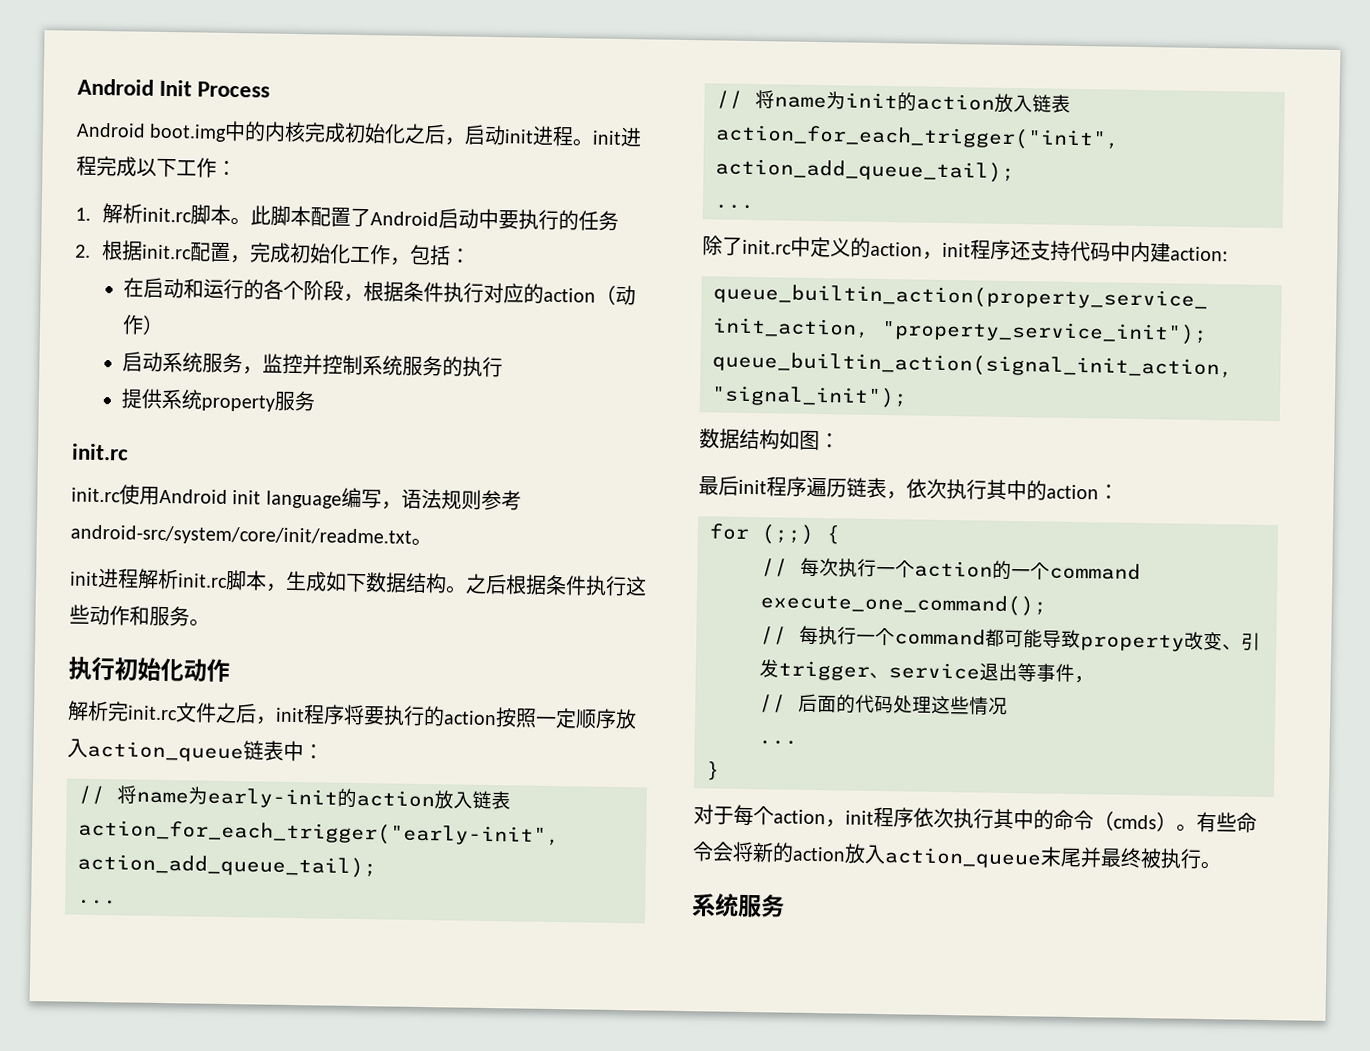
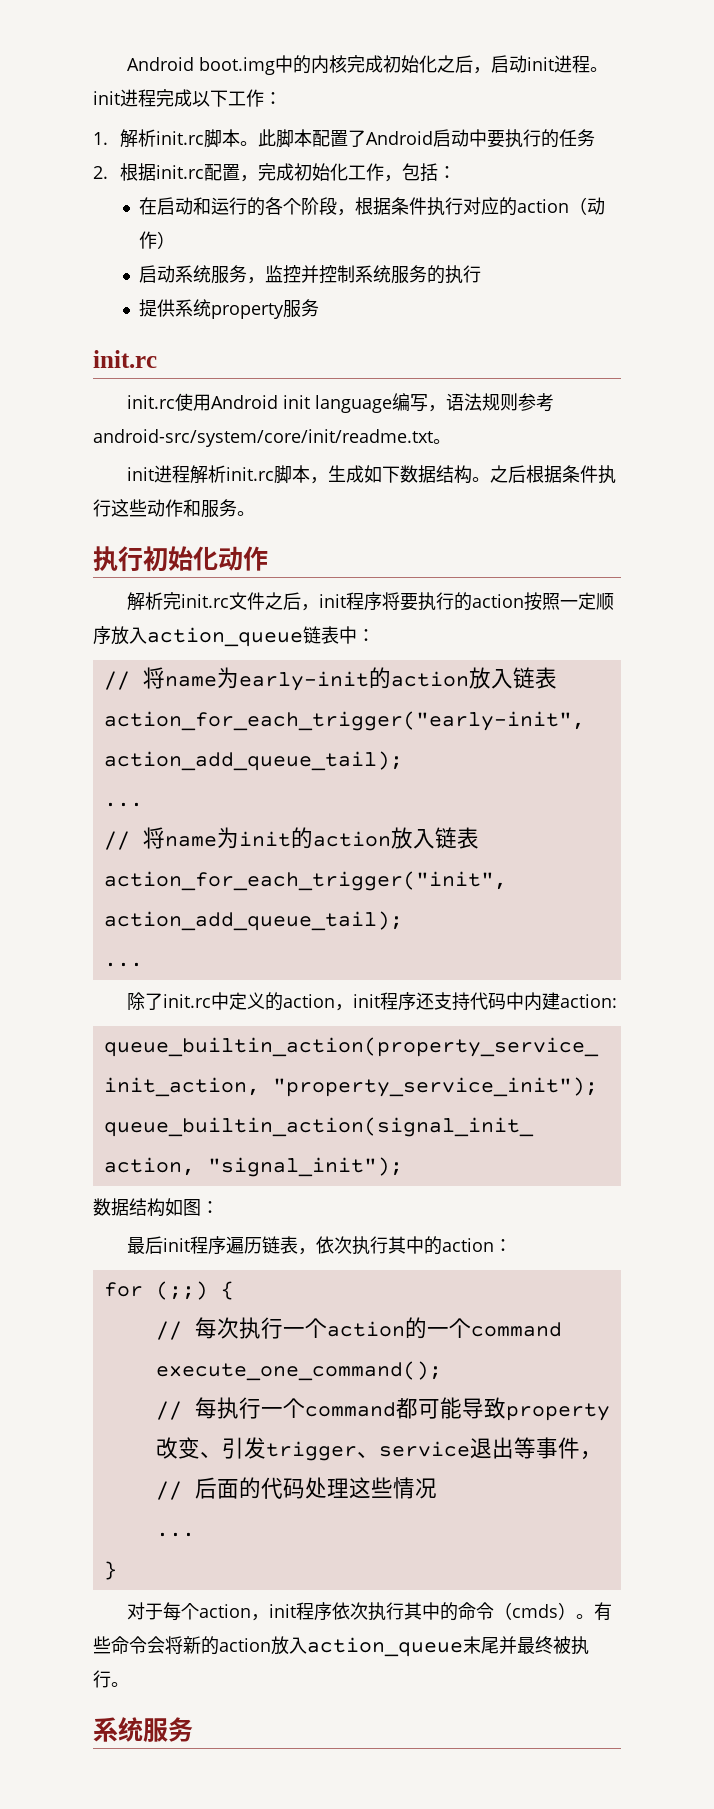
- Android Init Process

